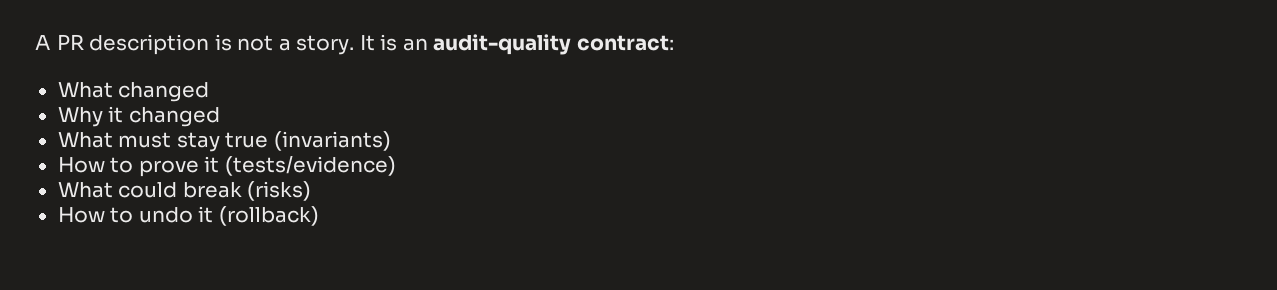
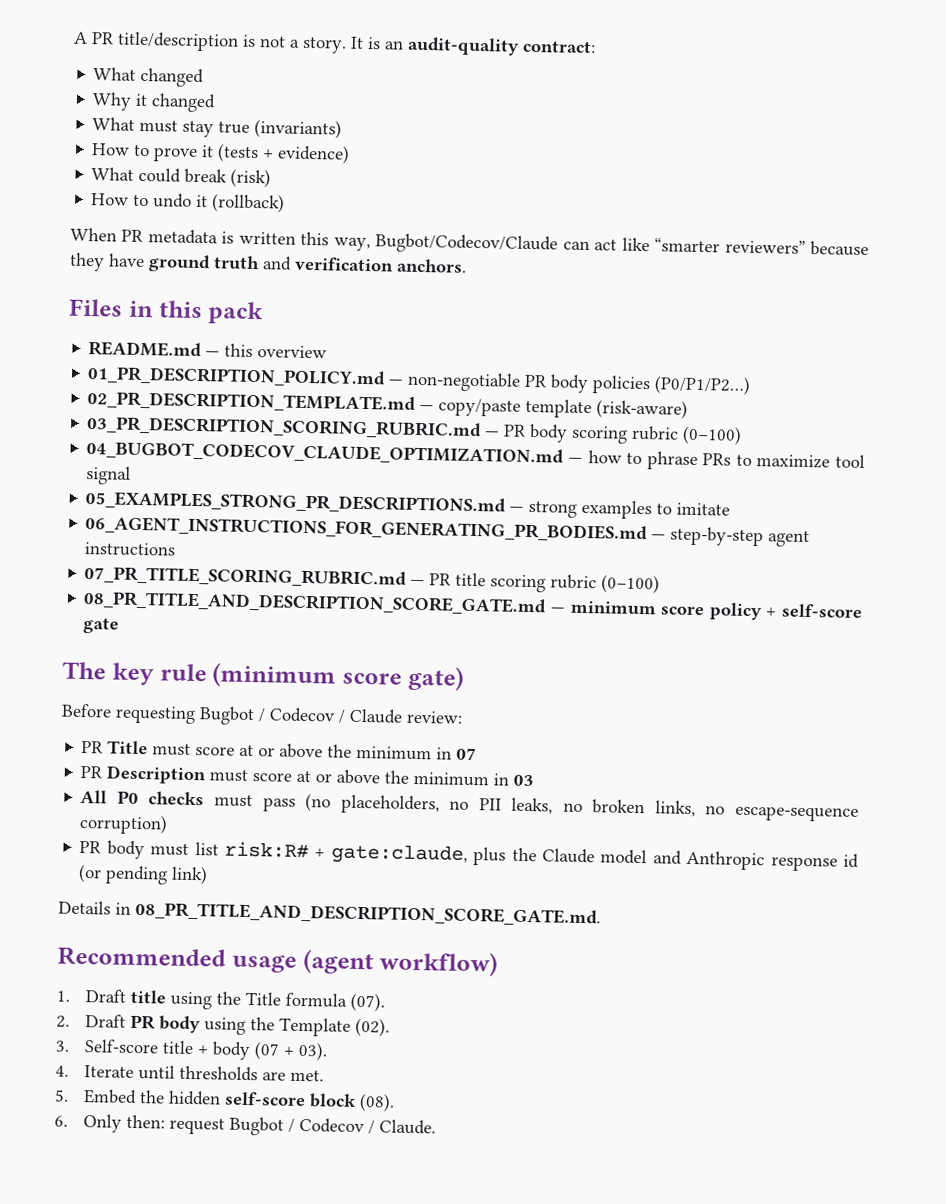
- A PR description is not a story.
+ A PR title/description is not a story.
- How to prove it (tests/evidence)
+ How to prove it (tests + evidence)
- What could break (risks)
+ What could break (risk)
+ When PR metadata is written this way, Bugbot/Codecov/Claude can act like “smarter reviewers” because they have ground truth and verification anchors.
+ Files in this pack
+ README.md — this overview
+ 01_PR_DESCRIPTION_POLICY.md — non‑negotiable PR body policies (P0/P1/P2…)
+ 02_PR_DESCRIPTION_TEMPLATE.md — copy/paste template (risk-aware)
+ 03_PR_DESCRIPTION_SCORING_RUBRIC.md — PR body scoring rubric (0–100)
+ 04_BUGBOT_CODECOV_CLAUDE_OPTIMIZATION.md — how to phrase PRs to maximize tool signal
+ 05_EXAMPLES_STRONG_PR_DESCRIPTIONS.md — strong examples to imitate
+ 06_AGENT_INSTRUCTIONS_FOR_GENERATING_PR_BODIES.md — step-by-step agent instructions
+ 07_PR_TITLE_SCORING_RUBRIC.md — PR title scoring rubric (0–100)
+ 08_PR_TITLE_AND_DESCRIPTION_SCORE_GATE.md — minimum score policy + self‑score gate
+ The key rule (minimum score gate)
+ Before requesting Bugbot / Codecov / Claude review:
+ PR Title must score at or above the minimum in 07
+ PR Description must score at or above the minimum in 03
+ All P0 checks must pass (no placeholders, no PII leaks, no broken links, no escape-sequence corruption)
+ PR body must list risk:R# + gate:claude, plus the Claude model and Anthropic response id (or pending link)
+ Details in 08_PR_TITLE_AND_DESCRIPTION_SCORE_GATE.md.
+ Recommended usage (agent workflow)
+ 1. Draft title using the Title formula (07).
+ 2. Draft PR body using the Template (02).
+ 3. Self-score title + body (07 + 03).
+ 4. Iterate until thresholds are met.
+ 5. Embed the hidden self-score block (08).
+ 6. Only then: request Bugbot / Codecov / Claude.

